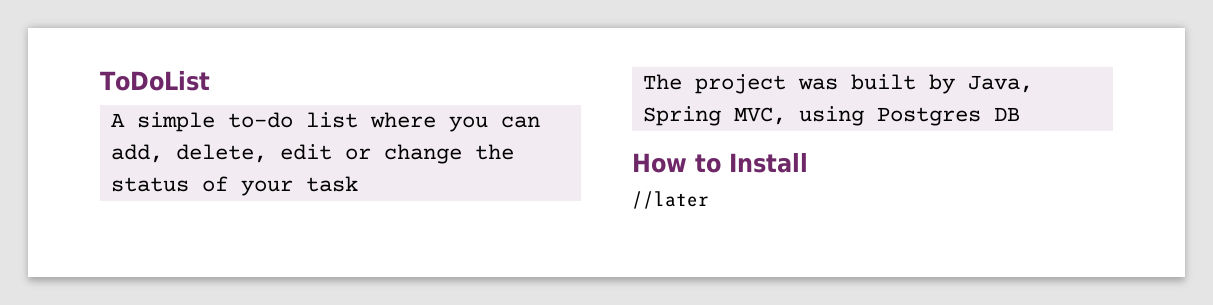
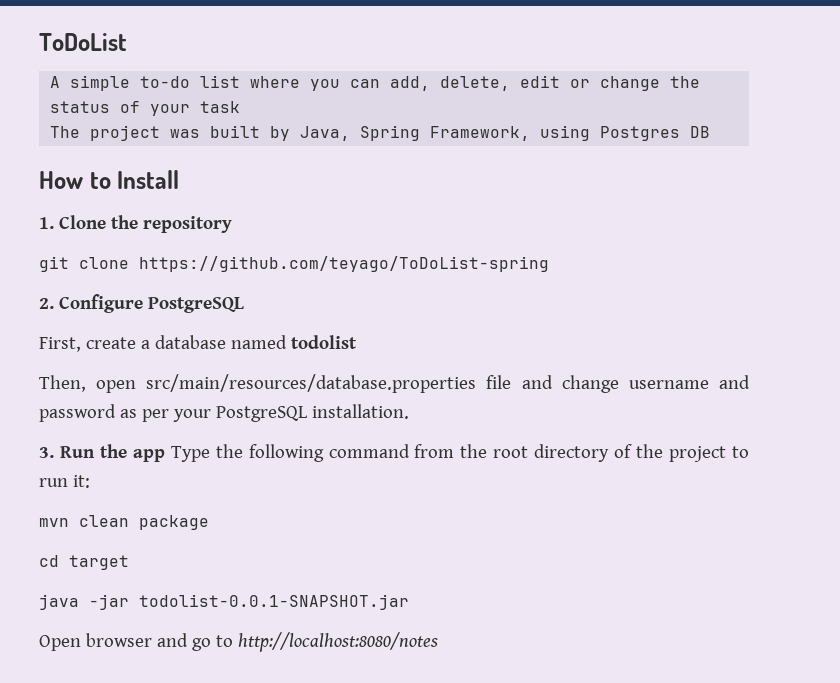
- The project was built by Java, Spring MVC, using Postgres DB
+ The project was built by Java, Spring Framework, using Postgres DB
- //later
+ 1. Clone the repository
+ git clone https://github.com/teyago/ToDoList-spring
+ 2. Configure PostgreSQL
+ First, create a database named todolist
+ Then, open src/main/resources/database.properties file and change username and password as per your PostgreSQL installation.
+ 3. Run the app Type the following command from the root directory of the project to run it:
+ mvn clean package
+ cd target
+ java -jar todolist-0.0.1-SNAPSHOT.jar
+ Open browser and go to http://localhost:8080/notes

